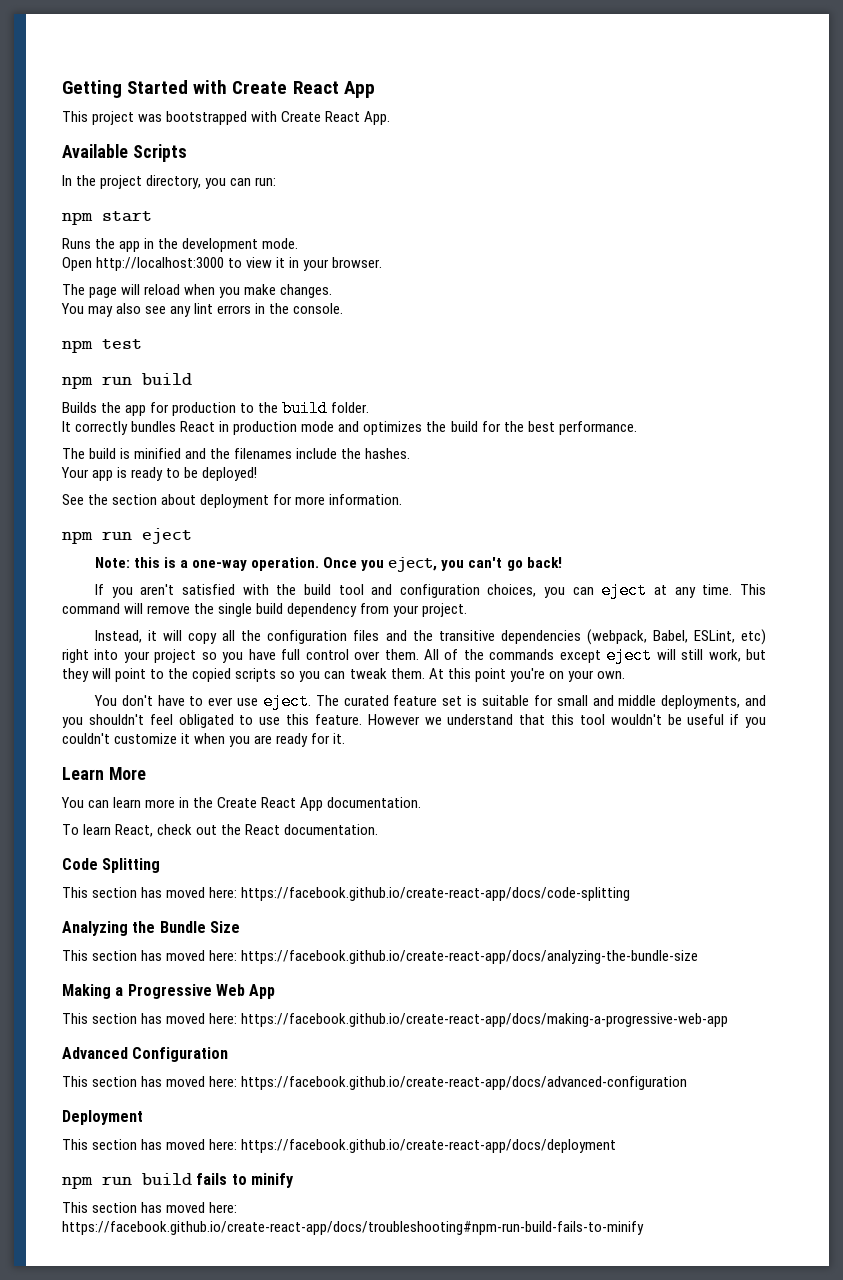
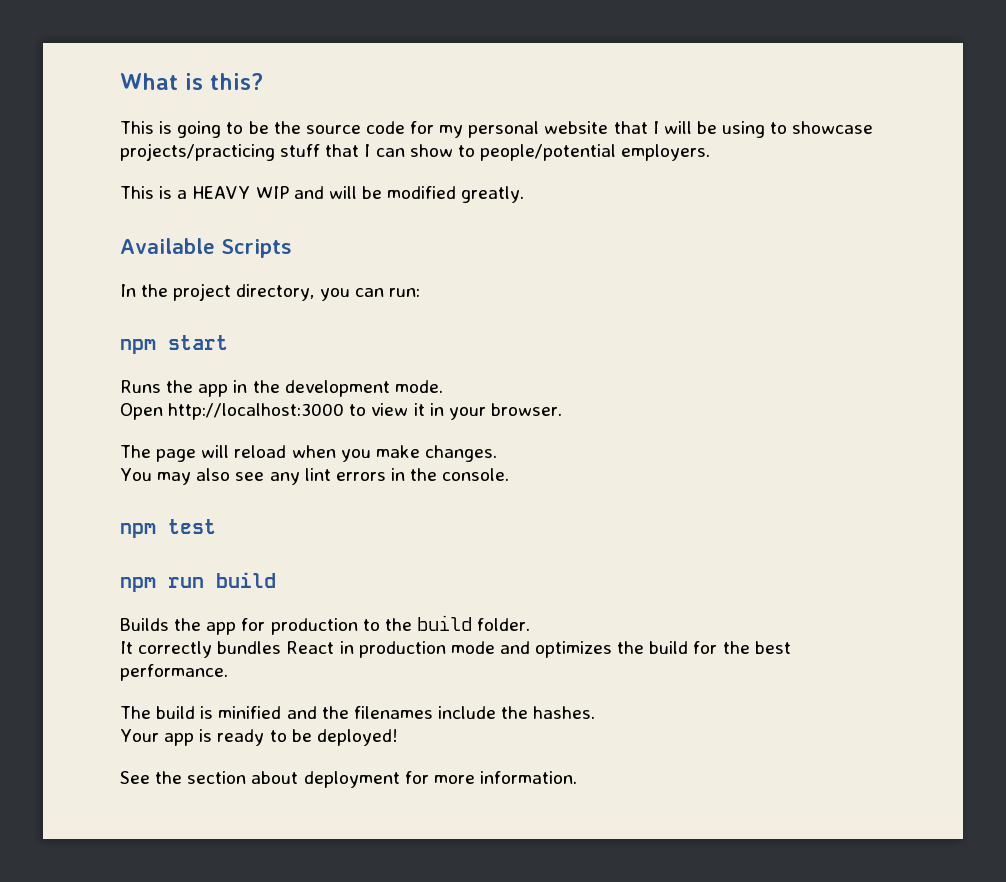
- Getting Started with Create React App
- This project was bootstrapped with Create React App.
+ What is this?
+ This is going to be the source code for my personal website that I will be using to showcase projects/practicing stuff that I can show to people/potential employers.
+ This is a HEAVY WIP and will be modified greatly.
- npm run eject
- Note: this is a one-way operation. Once you eject, you can't go back!
- If you aren't satisfied with the build tool and configuration choices, you can eject at any time. This command will remove the single build dependency from your project.
- Instead, it will copy all the configuration files and the transitive dependencies (webpack, Babel, ESLint, etc) right into your project so you have full control over them. All of the commands except eject will still work, but they will point to the copied scripts so you can tweak them. At this point you're on your own.
- You don't have to ever use eject. The curated feature set is suitable for small and middle deployments, and you shouldn't feel obligated to use this feature. However we understand that this tool wouldn't be useful if you couldn't customize it when you are ready for it.
- Learn More
- You can learn more in the Create React App documentation.
- To learn React, check out the React documentation.
- Code Splitting
- This section has moved here: https://facebook.github.io/create-react-app/docs/code-splitting
- Analyzing the Bundle Size
- This section has moved here: https://facebook.github.io/create-react-app/docs/analyzing-the-bundle-size
- Making a Progressive Web App
- This section has moved here: https://facebook.github.io/create-react-app/docs/making-a-progressive-web-app
- Advanced Configuration
- This section has moved here: https://facebook.github.io/create-react-app/docs/advanced-configuration
- Deployment
- This section has moved here: https://facebook.github.io/create-react-app/docs/deployment
- npm run build fails to minify
- This section has moved here: https://facebook.github.io/create-react-app/docs/troubleshooting#npm-run-build-fails-to-minify

